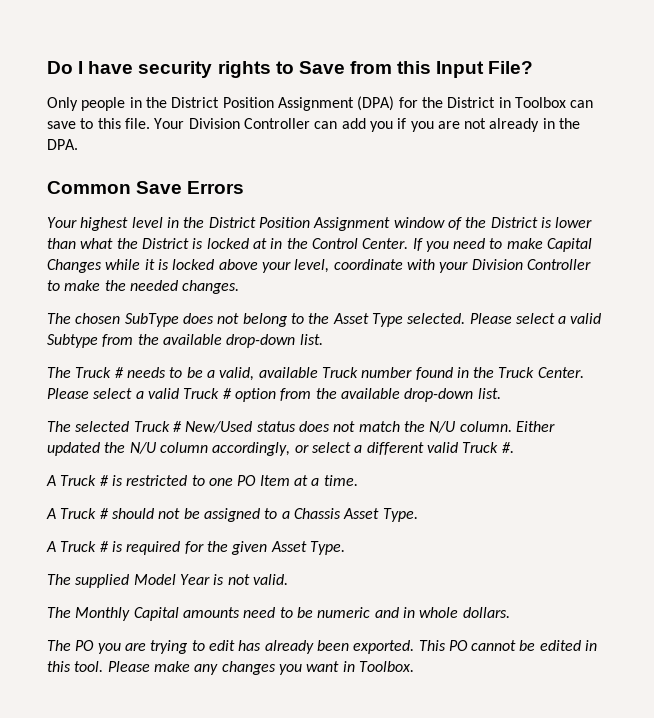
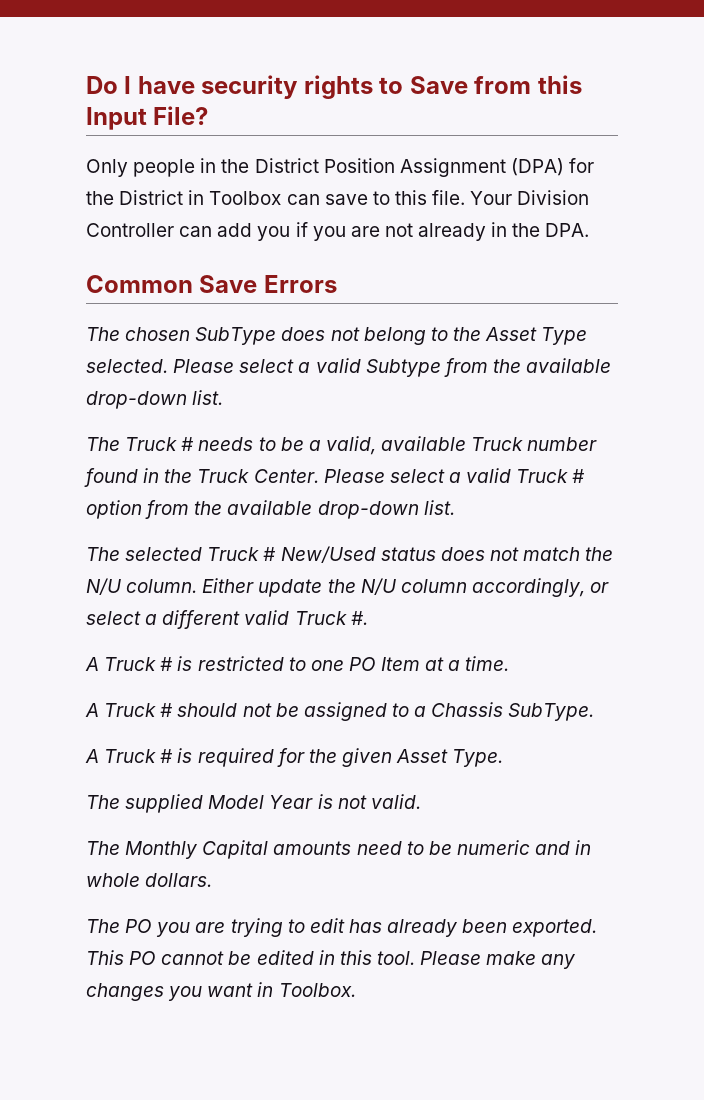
- Your highest level in the District Position Assignment window of the District is lower than what the District is locked at in the Control Center. If you need to make Capital Changes while it is locked above your level, coordinate with your Division Controller to make the needed changes.
- Either updated the N/U column accordingly, or select a different valid Truck #.
+ Either update the N/U column accordingly, or select a different valid Truck #.
- A Truck # should not be assigned to a Chassis Asset Type.
+ A Truck # should not be assigned to a Chassis SubType.

